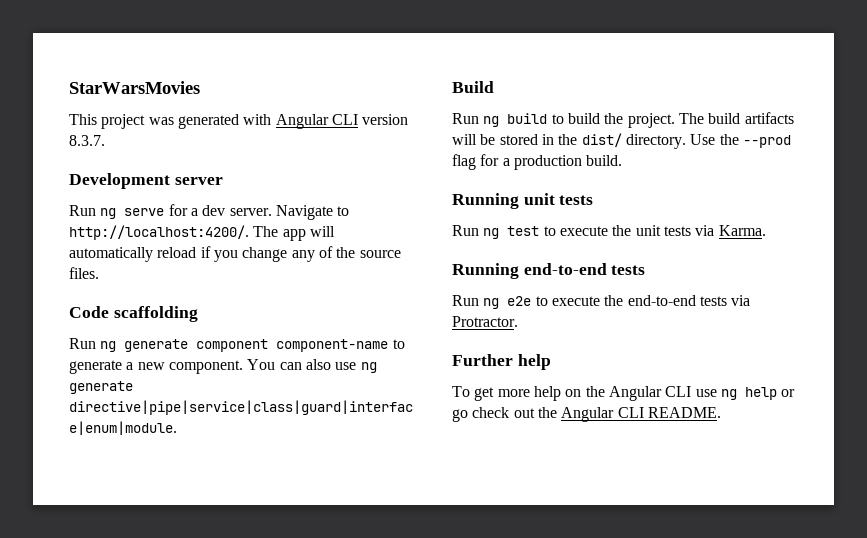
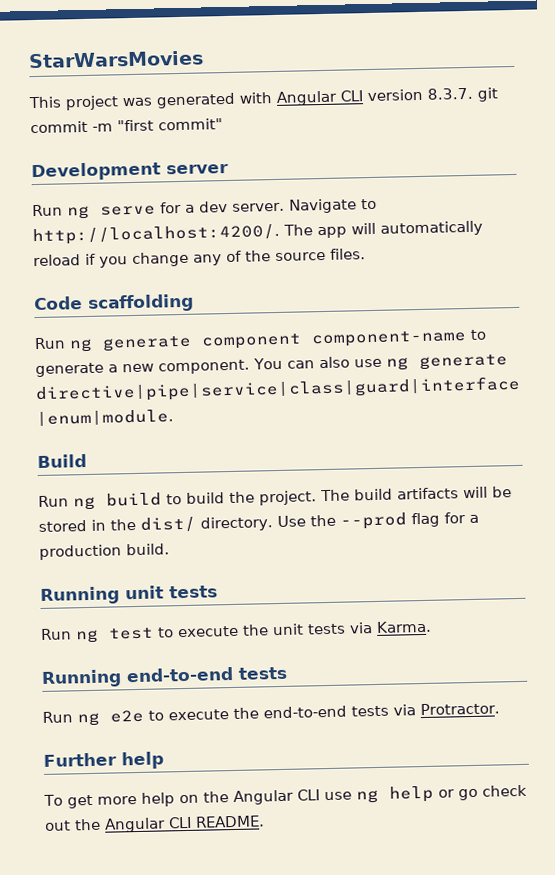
- This project was generated with Angular CLI version 8.3.7.
+ This project was generated with Angular CLI version 8.3.7. git commit -m "first commit"

